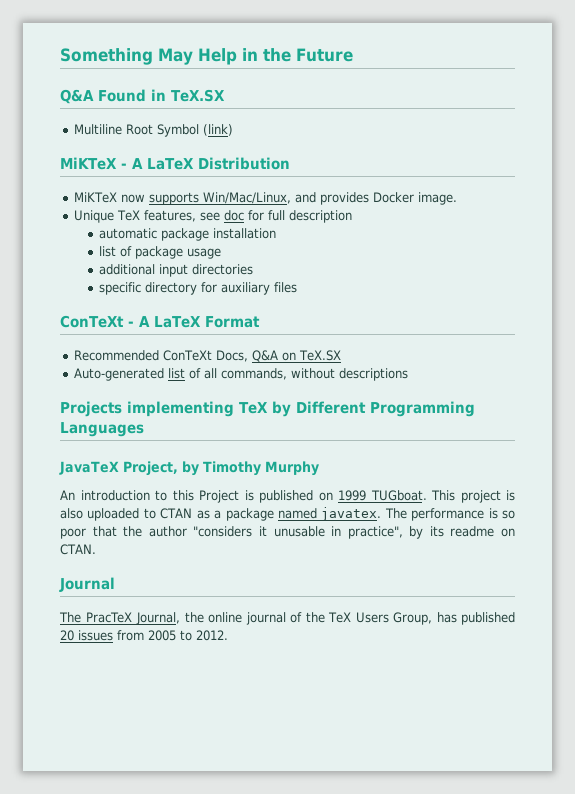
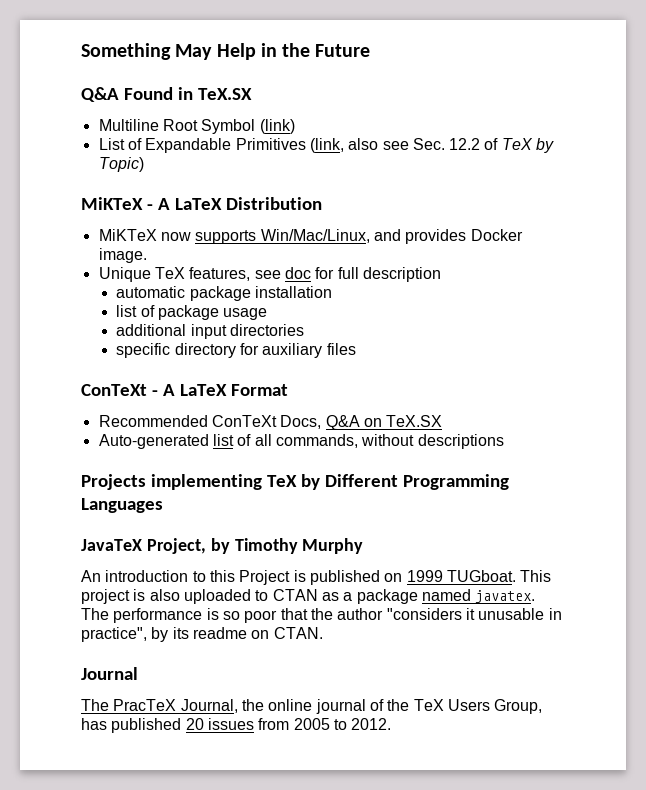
+ List of Expandable Primitives (link, also see Sec. 12.2 of TeX by Topic)

